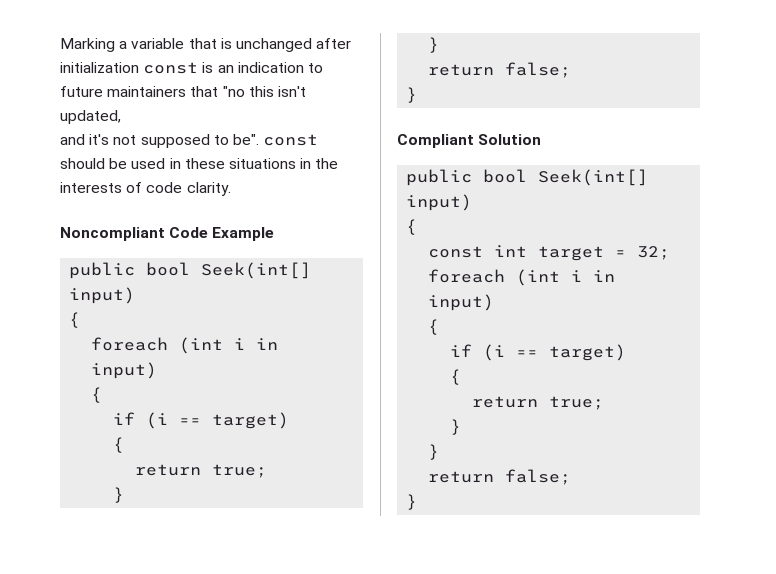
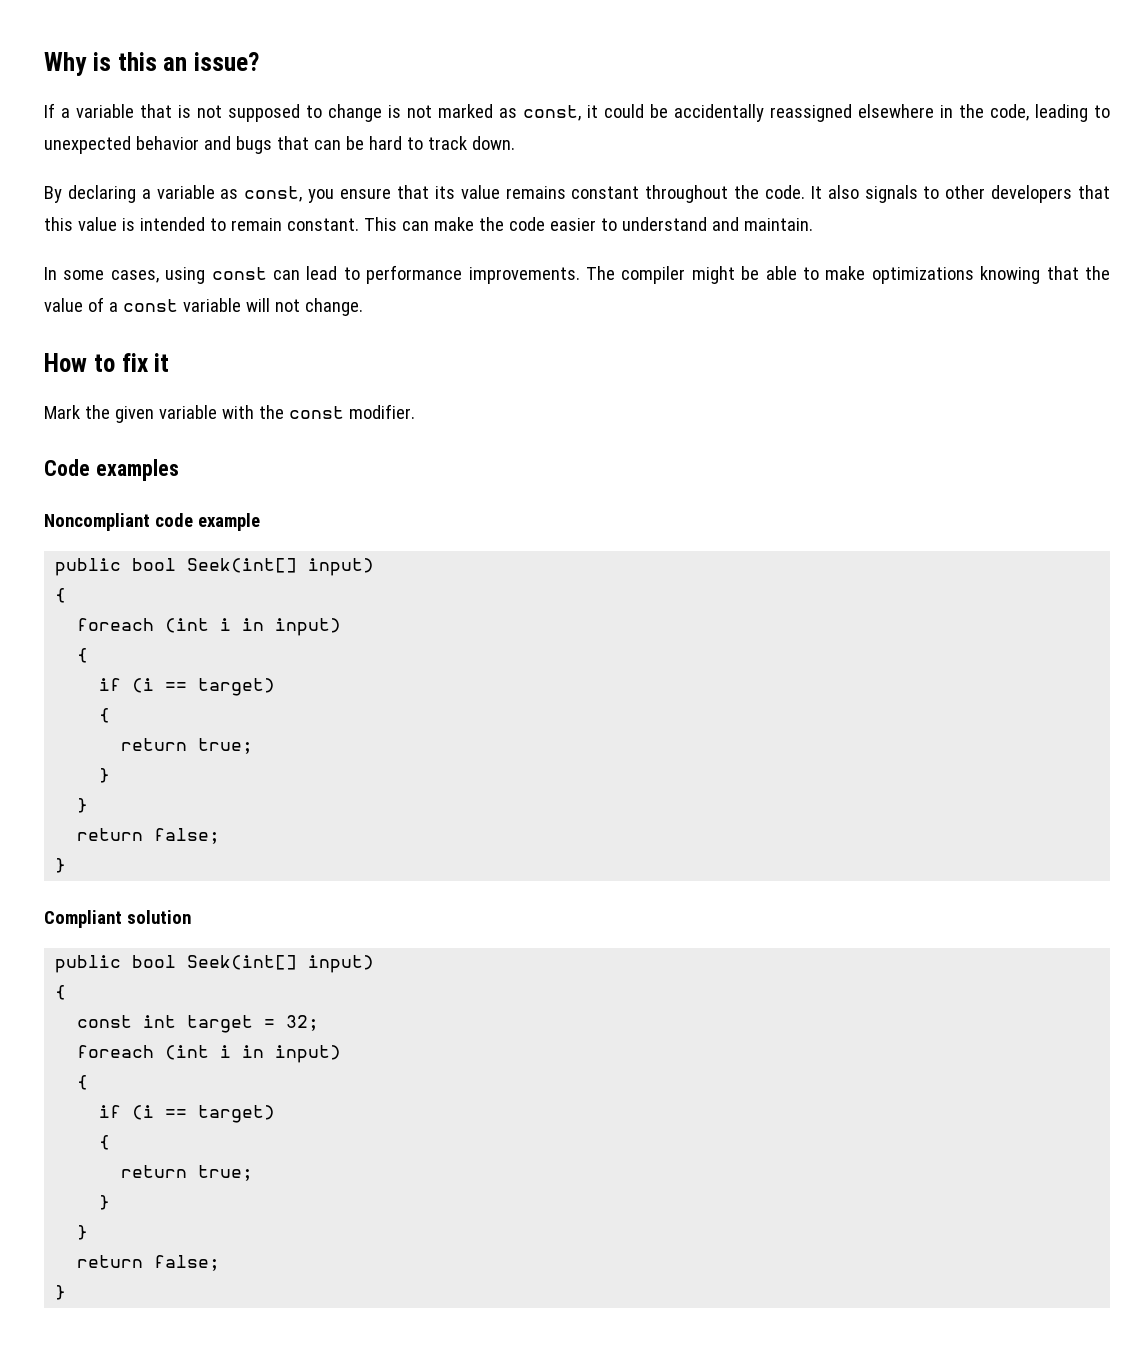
- Marking a variable that is unchanged after initialization const is an indication to future maintainers that "no this isn't updated,
- and it's not supposed to be". const should be used in these situations in the interests of code clarity.
+ Why is this an issue?
+ If a variable that is not supposed to change is not marked as const, it could be accidentally reassigned elsewhere in the code, leading to unexpected behavior and bugs that can be hard to track down.
+ By declaring a variable as const, you ensure that its value remains constant throughout the code. It also signals to other developers that this value is intended to remain constant. This can make the code easier to understand and maintain.
+ In some cases, using const can lead to performance improvements. The compiler might be able to make optimizations knowing that the value of a const variable will not change.
+ How to fix it
+ Mark the given variable with the const modifier.
+ Code examples
- Noncompliant Code Example
+ Noncompliant code example
- Compliant Solution
+ Compliant solution

